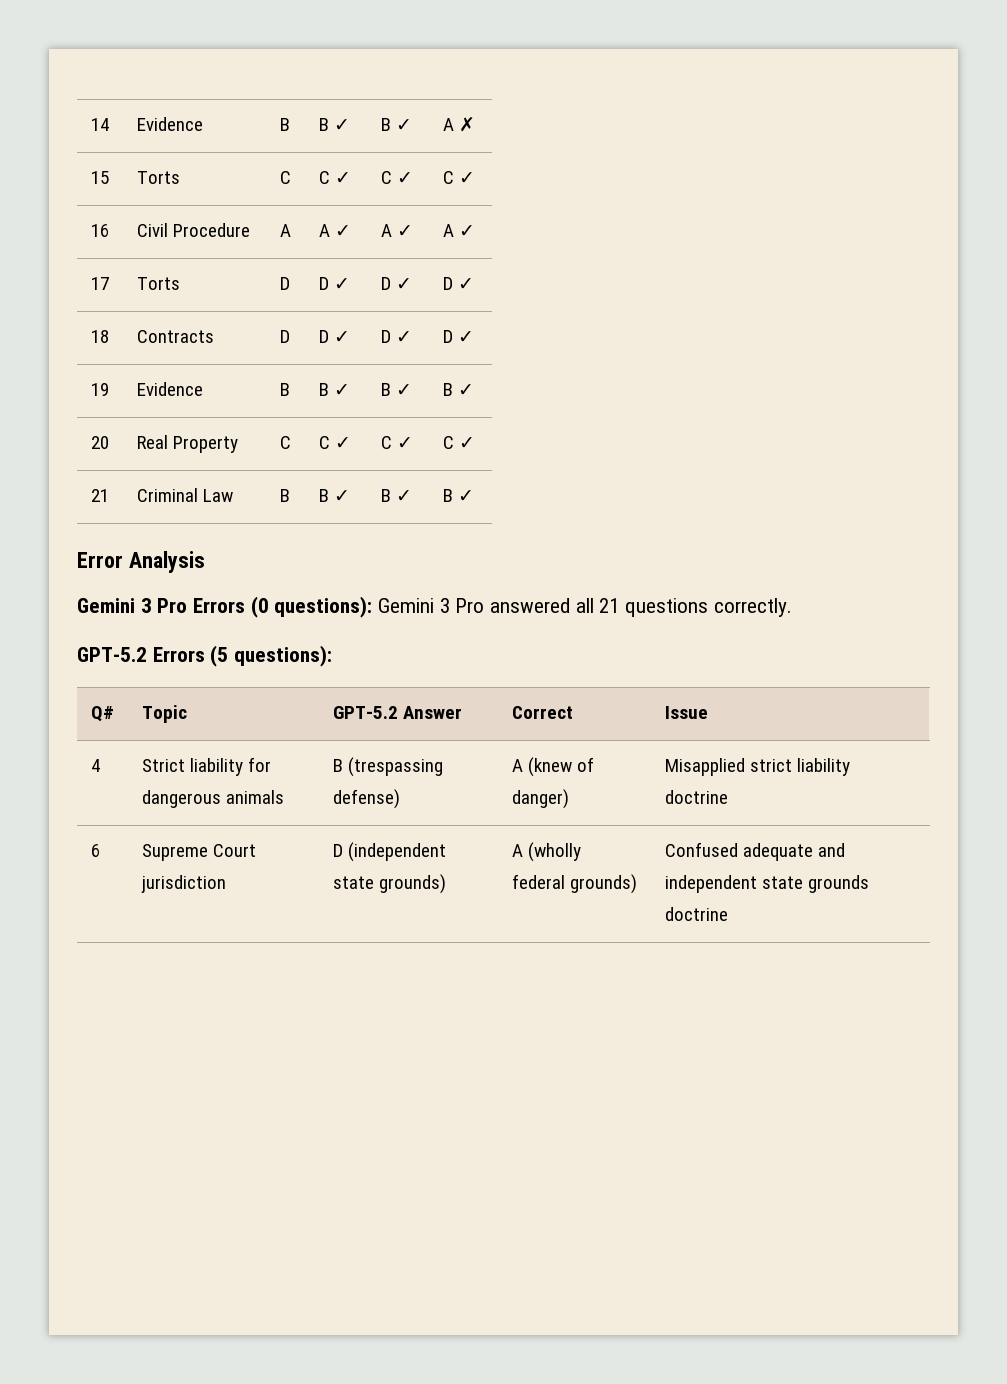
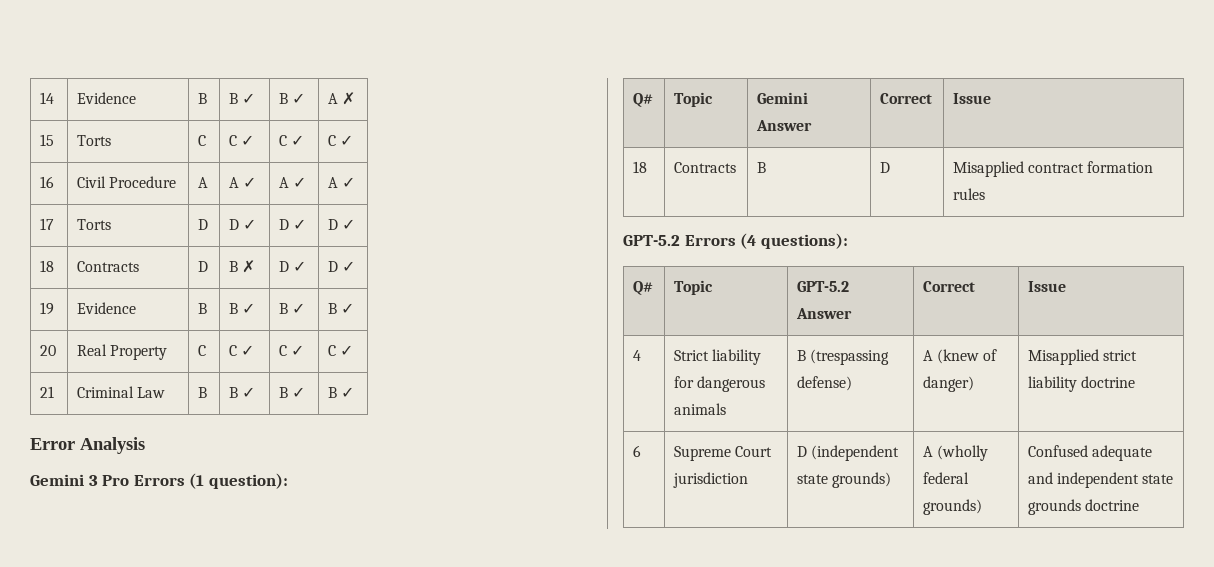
- 18 | Contracts | D | D ✓ | D ✓ | D ✓
+ 18 | Contracts | D | B ✗ | D ✓ | D ✓
- Gemini 3 Pro Errors (0 questions): Gemini 3 Pro answered all 21 questions correctly.
+ Gemini 3 Pro Errors (1 question):
+ Q# | Topic | Gemini Answer | Correct | Issue
+ 18 | Contracts | B | D | Misapplied contract formation rules
- GPT-5.2 Errors (5 questions):
+ GPT-5.2 Errors (4 questions):

